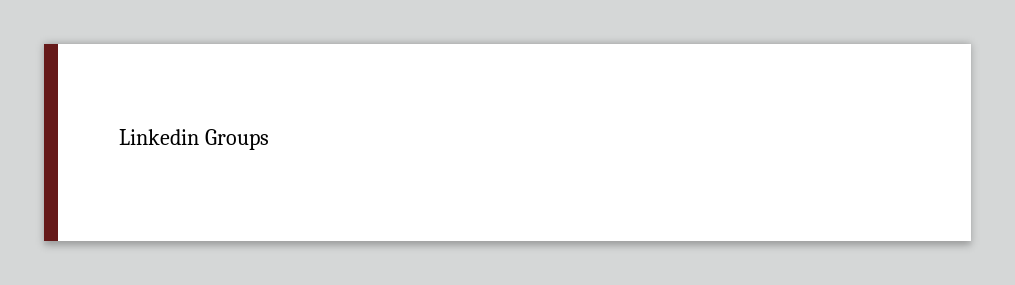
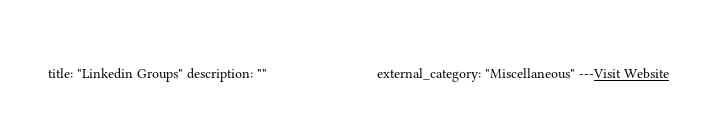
- Linkedin Groups
+ title: "Linkedin Groups" description: "" external_category: "Miscellaneous" ---Visit Website

